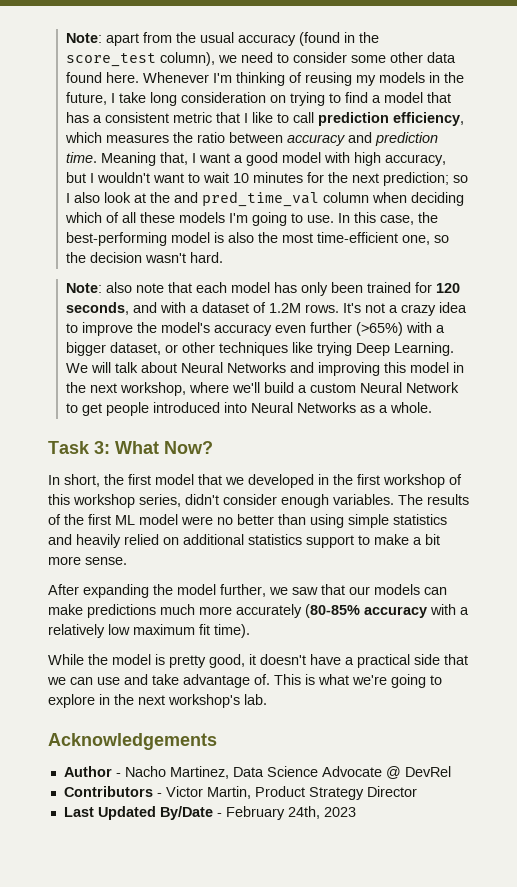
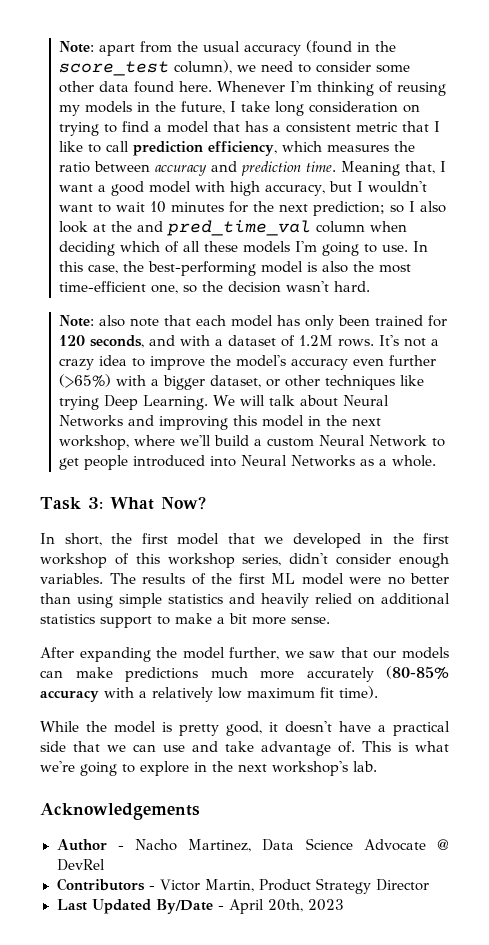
- Last Updated By/Date - February 24th, 2023
+ Last Updated By/Date - April 20th, 2023

